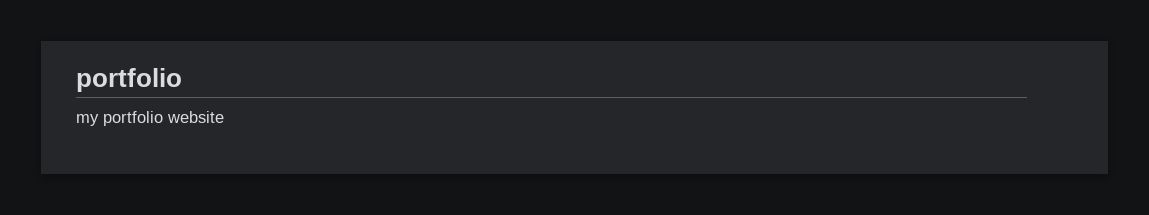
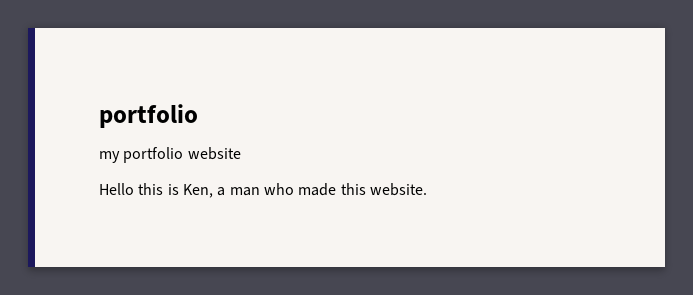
+ Hello this is Ken, a man who made this website.

